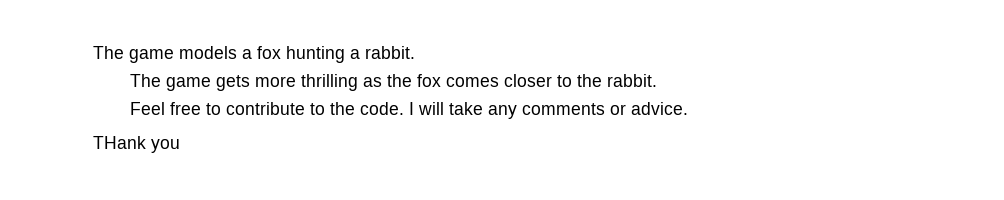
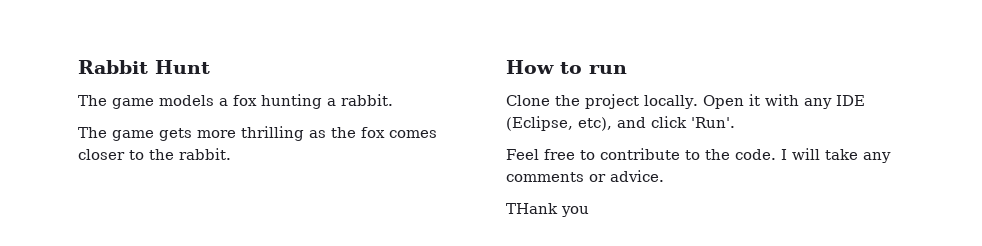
+ Rabbit Hunt
+ How to run
+ Clone the project locally. Open it with any IDE (Eclipse, etc), and click 'Run'.

